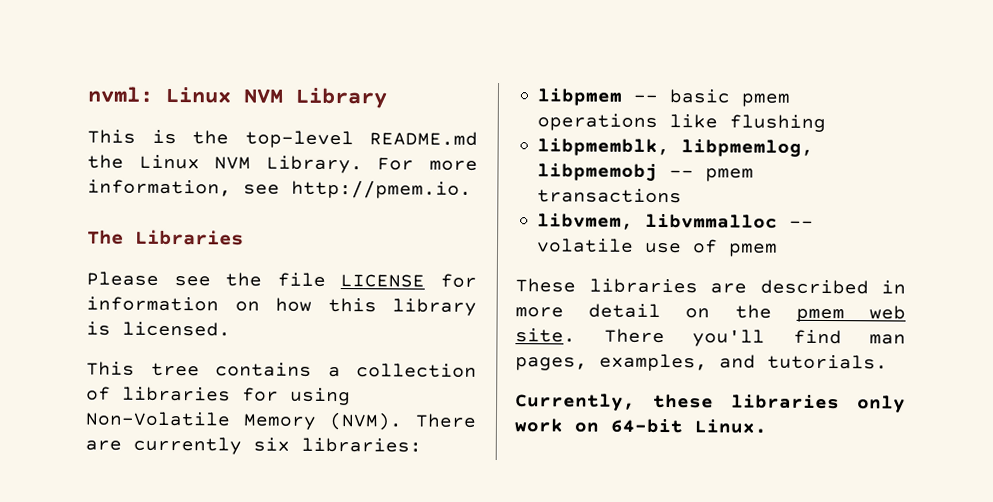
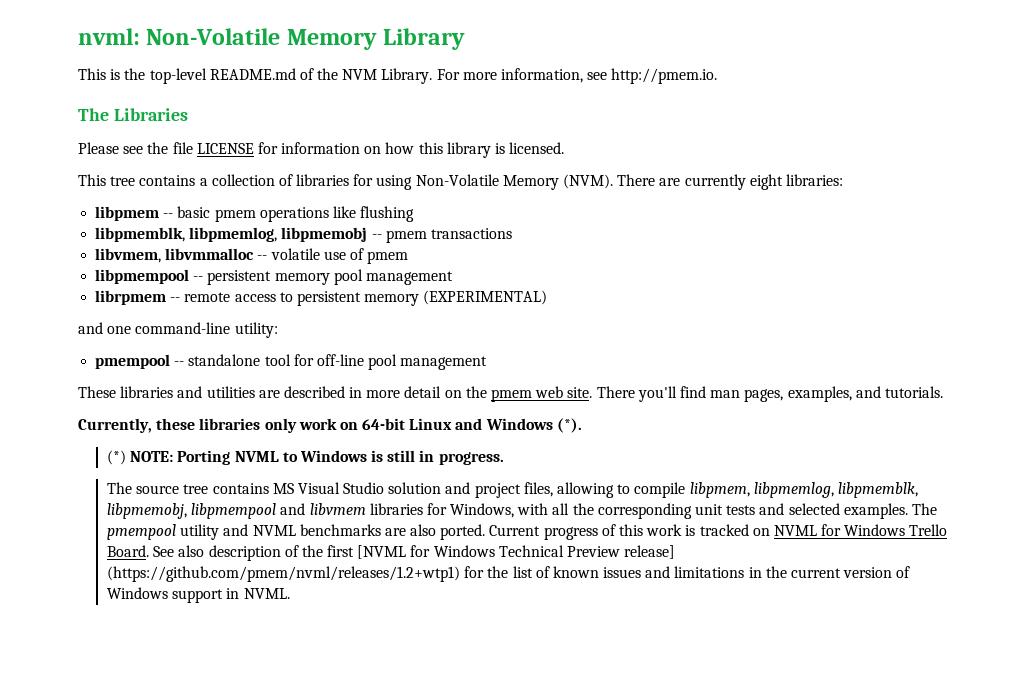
- nvml: Linux NVM Library
+ nvml: Non-Volatile Memory Library
- This is the top-level README.md the Linux NVM Library.
+ This is the top-level README.md of the NVM Library.
- There are currently six libraries:
+ There are currently eight libraries:
+ libpmempool -- persistent memory pool management
+ librpmem -- remote access to persistent memory (EXPERIMENTAL)
+ and one command-line utility:
+ pmempool -- standalone tool for off-line pool management
- These libraries are described in more detail on the pmem web site.
+ These libraries and utilities are described in more detail on the pmem web site.
- Currently, these libraries only work on 64-bit Linux.
+ Currently, these libraries only work on 64-bit Linux and Windows (*).
+ (*) NOTE: Porting NVML to Windows is still in progress.
+ The source tree contains MS Visual Studio solution and project files, allowing to compile libpmem, libpmemlog, libpmemblk, libpmemobj, libpmempool and libvmem libraries for Windows, with all the corresponding unit tests and selected examples. The pmempool utility and NVML benchmarks are also ported. Current progress of this work is tracked on NVML for Windows Trello Board. See also description of the first [NVML for Windows Technical Preview release] (https://github.com/pmem/nvml/releases/1.2+wtp1) for the list of known issues and limitations in the current version of Windows support in NVML.

